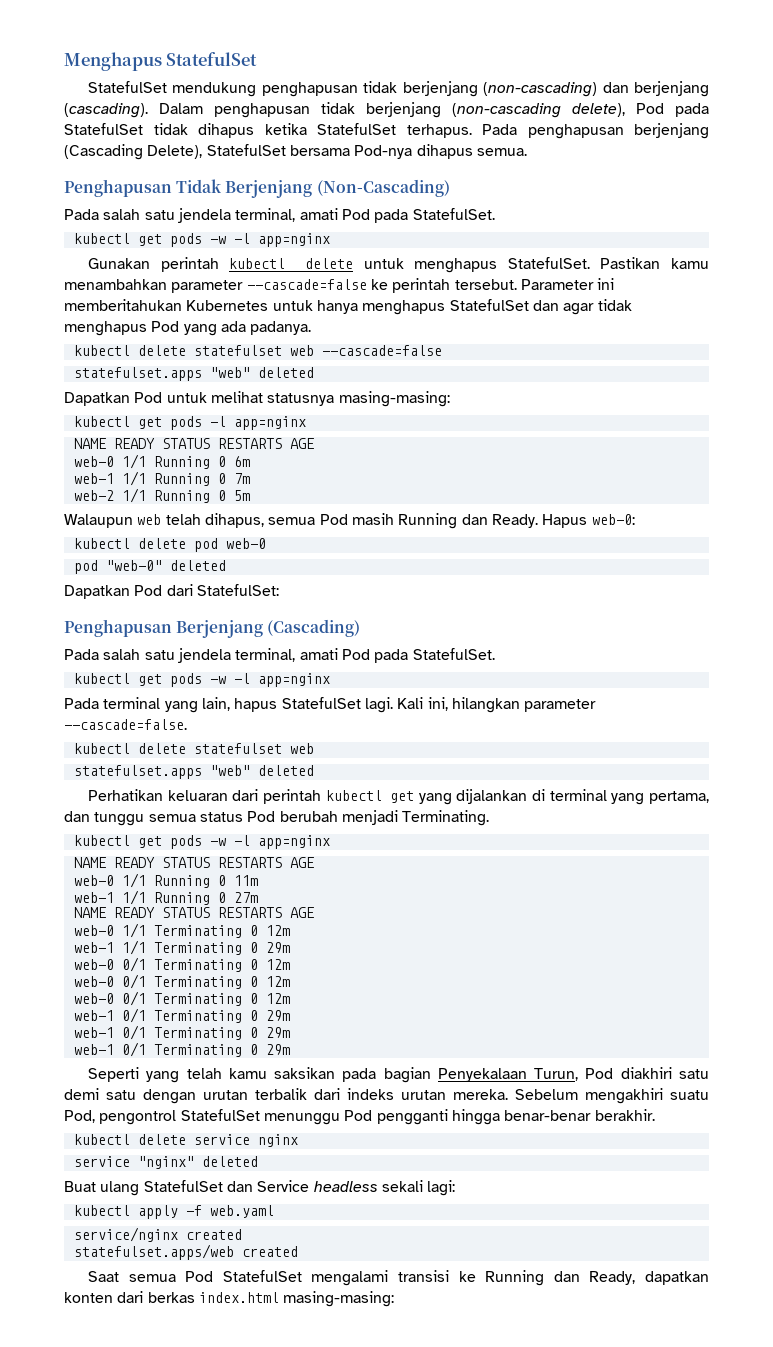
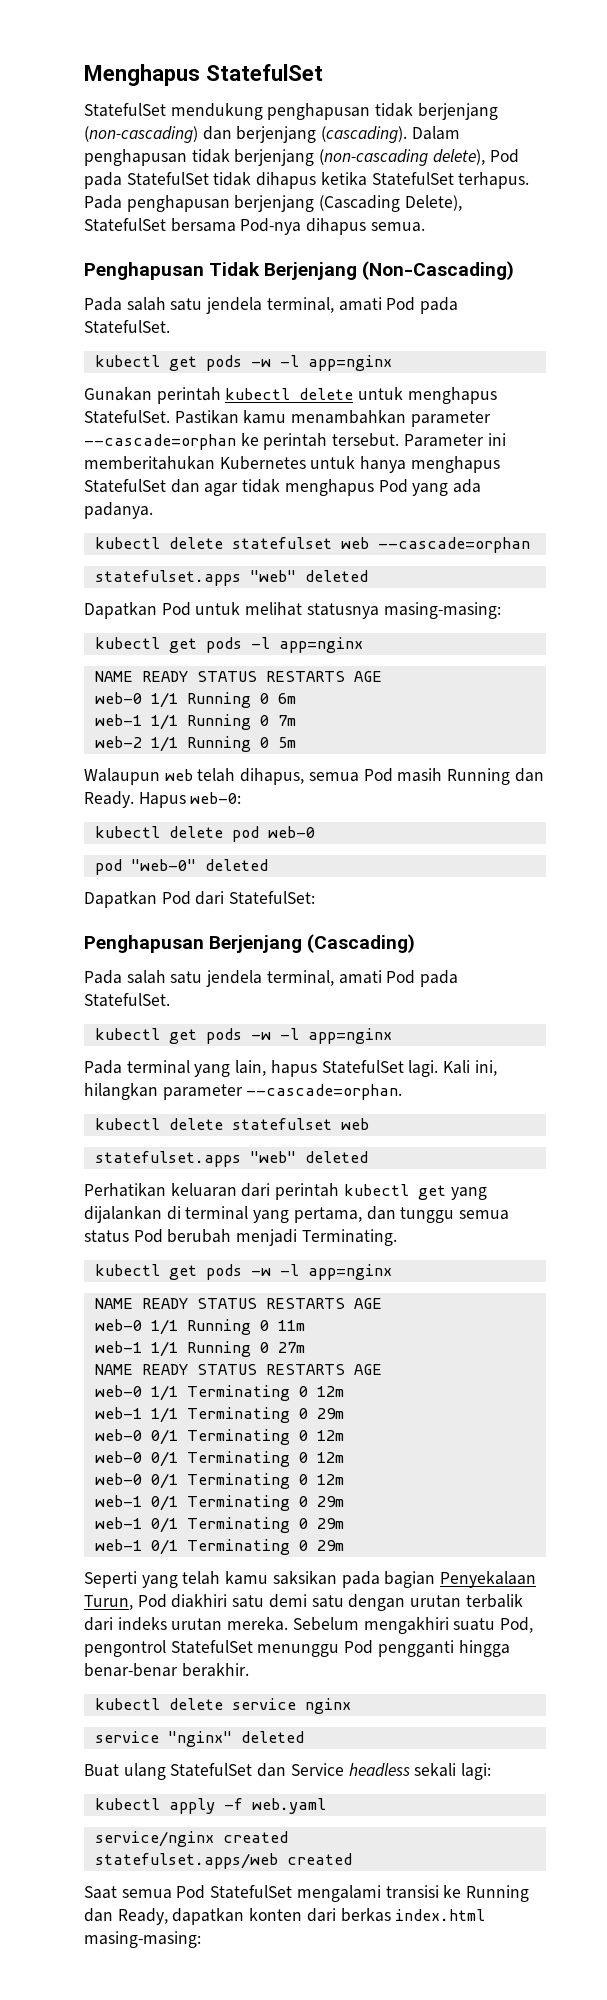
- Pastikan kamu menambahkan parameter --cascade=false ke perintah tersebut.
+ Pastikan kamu menambahkan parameter --cascade=orphan ke perintah tersebut.
- kubectl delete statefulset web --cascade=false
+ kubectl delete statefulset web --cascade=orphan
- Kali ini, hilangkan parameter --cascade=false.
+ Kali ini, hilangkan parameter --cascade=orphan.

